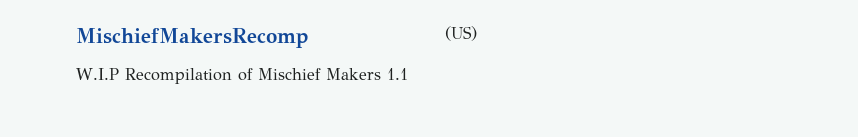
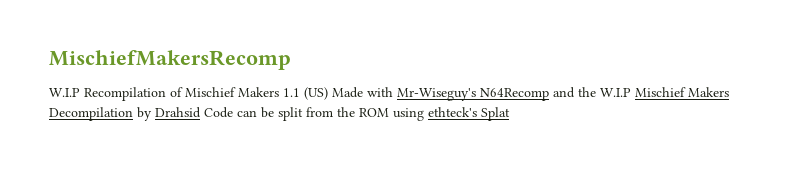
- W.I.P Recompilation of Mischief Makers 1.1 (US)
+ W.I.P Recompilation of Mischief Makers 1.1 (US) Made with Mr-Wiseguy's N64Recomp and the W.I.P Mischief Makers Decompilation by Drahsid Code can be split from the ROM using ethteck's Splat

